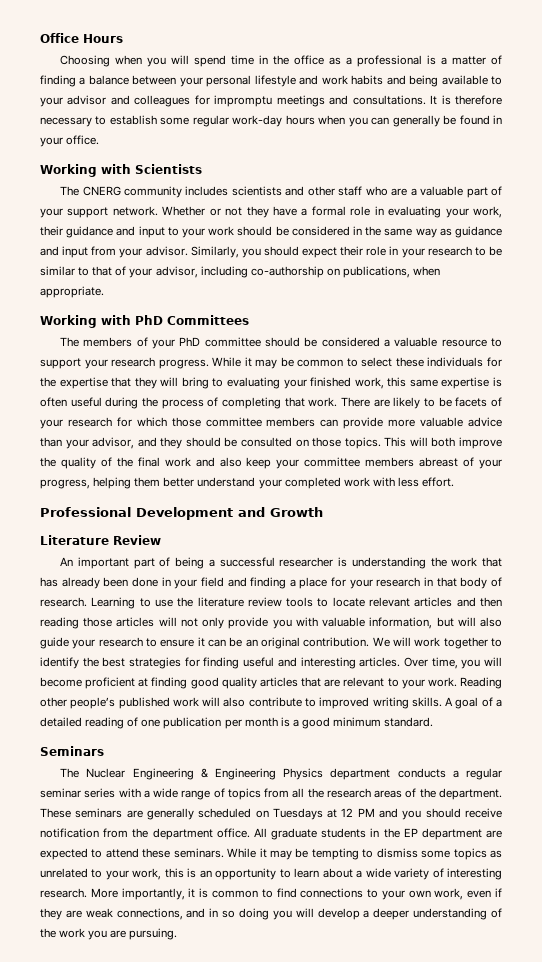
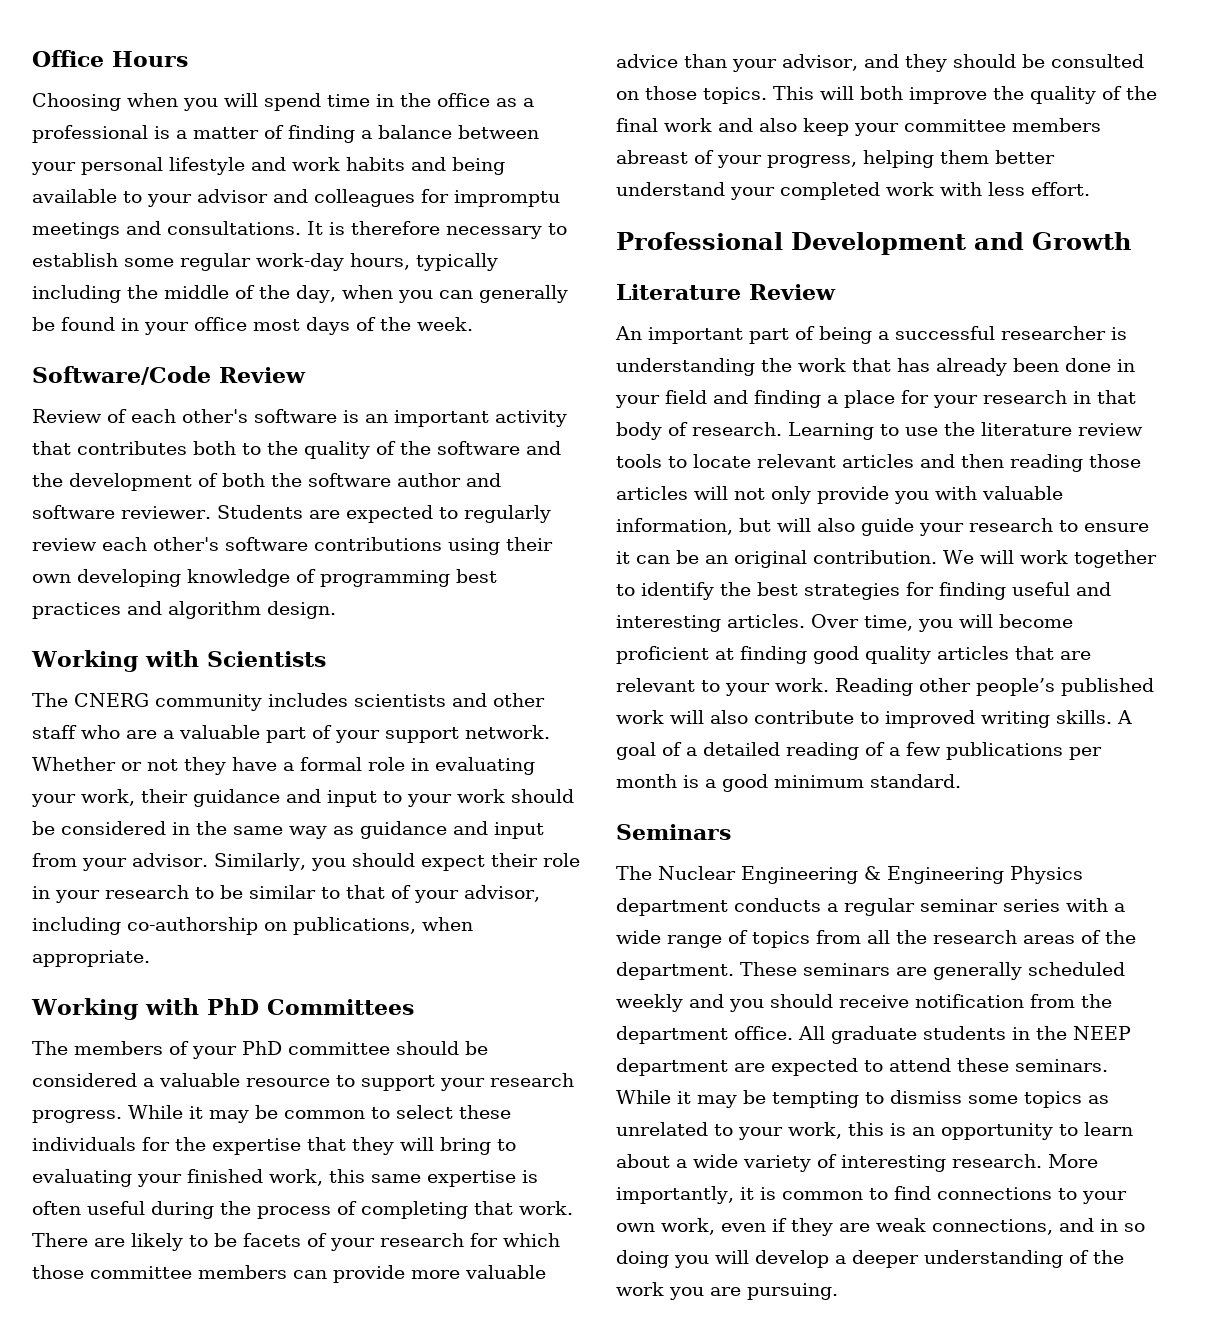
- It is therefore necessary to establish some regular work-day hours when you can generally be found in your office.
+ It is therefore necessary to establish some regular work-day hours, typically including the middle of the day, when you can generally be found in your office most days of the week.
+ Software/Code Review
+ Review of each other's software is an important activity that contributes both to the quality of the software and the development of both the software author and software reviewer. Students are expected to regularly review each other's software contributions using their own developing knowledge of programming best practices and algorithm design.
- A goal of a detailed reading of one publication per month is a good minimum standard.
+ A goal of a detailed reading of a few publications per month is a good minimum standard.
- These seminars are generally scheduled on Tuesdays at 12 PM and you should receive notification from the department office.
+ These seminars are generally scheduled weekly and you should receive notification from the department office.
- All graduate students in the EP department are expected to attend these seminars.
+ All graduate students in the NEEP department are expected to attend these seminars.

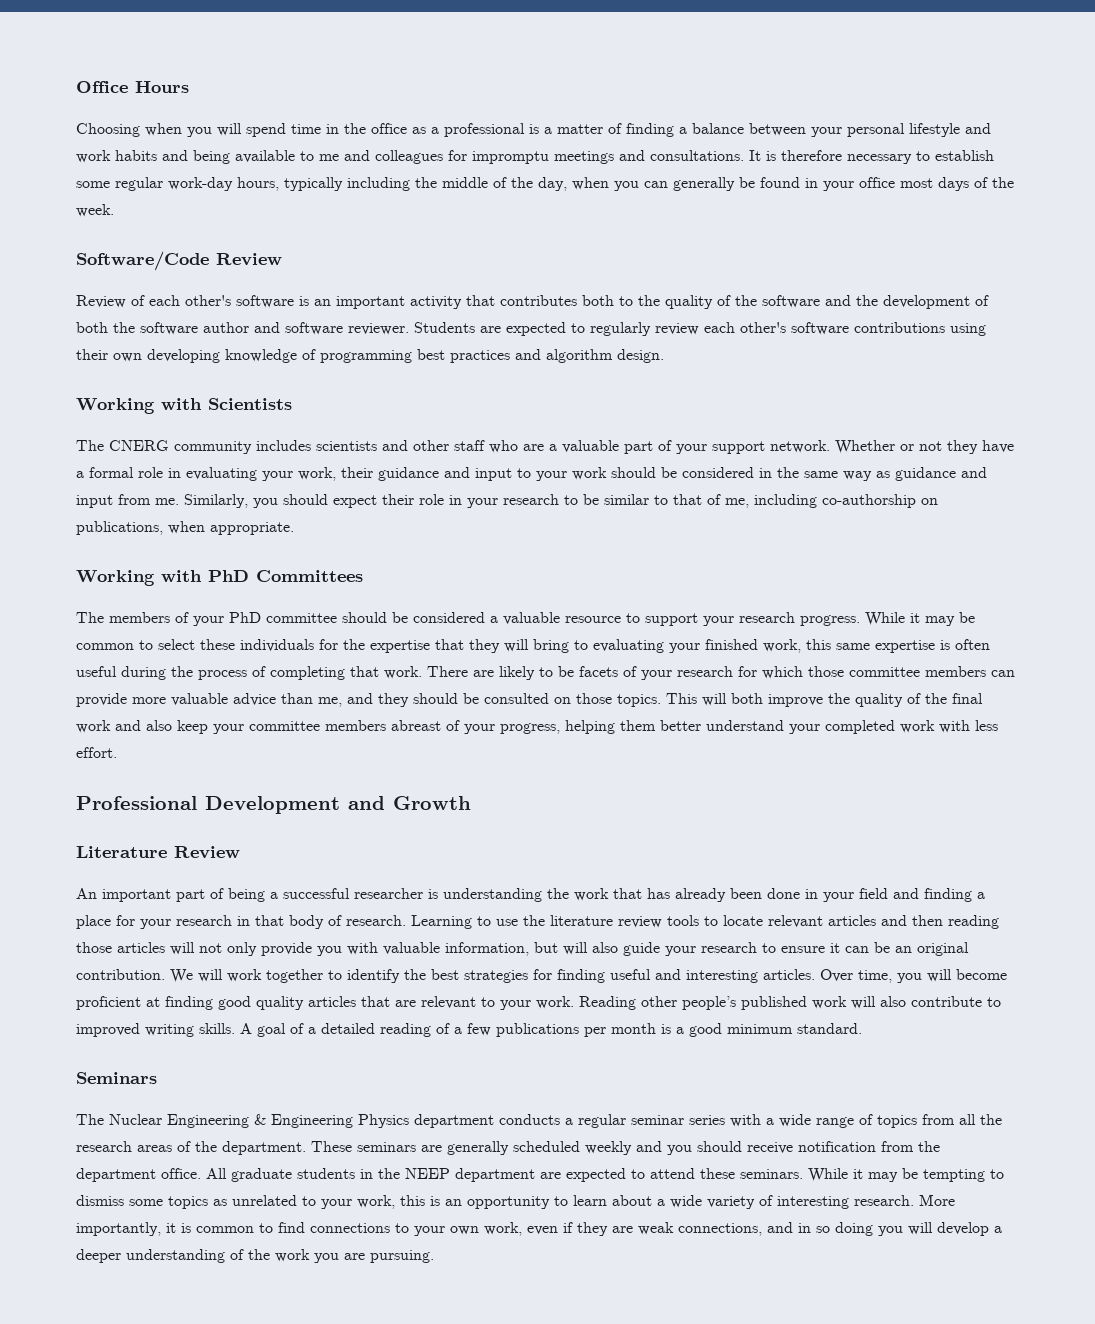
- Choosing when you will spend time in the office as a professional is a matter of finding a balance between your personal lifestyle and work habits and being available to your advisor and colleagues for impromptu meetings and consultations.
+ Choosing when you will spend time in the office as a professional is a matter of finding a balance between your personal lifestyle and work habits and being available to me and colleagues for impromptu meetings and consultations.
- Whether or not they have a formal role in evaluating your work, their guidance and input to your work should be considered in the same way as guidance and input from your advisor.
+ Whether or not they have a formal role in evaluating your work, their guidance and input to your work should be considered in the same way as guidance and input from me.
- Similarly, you should expect their role in your research to be similar to that of your advisor, including co-authorship on publications, when appropriate.
+ Similarly, you should expect their role in your research to be similar to that of me, including co-authorship on publications, when appropriate.
- There are likely to be facets of your research for which those committee members can provide more valuable advice than your advisor, and they should be consulted on those topics.
+ There are likely to be facets of your research for which those committee members can provide more valuable advice than me, and they should be consulted on those topics.

